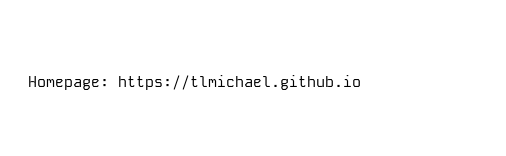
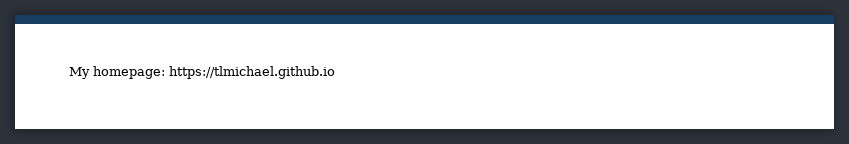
- Homepage: https://tlmichael.github.io
+ My homepage: https://tlmichael.github.io

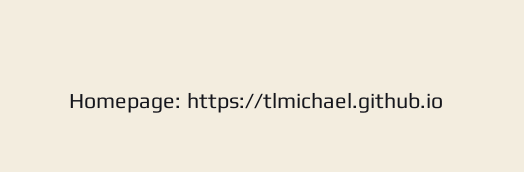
- My homepage: https://tlmichael.github.io
+ Homepage: https://tlmichael.github.io

